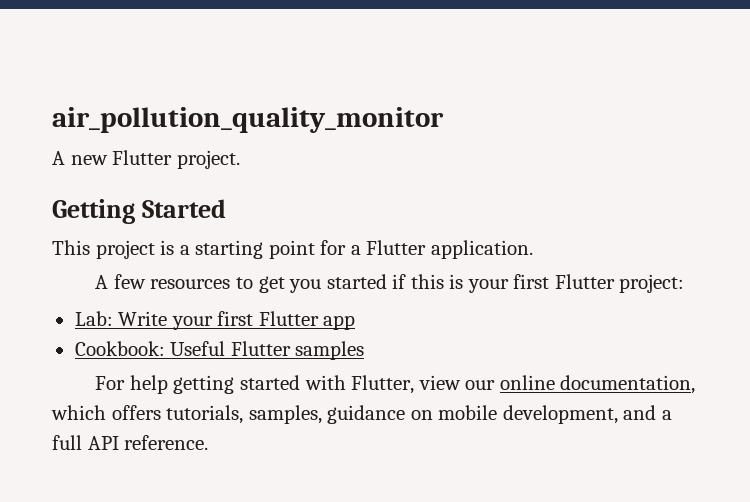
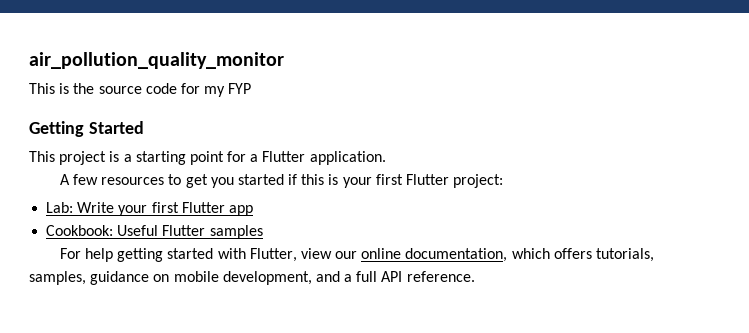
- A new Flutter project.
+ This is the source code for my FYP

